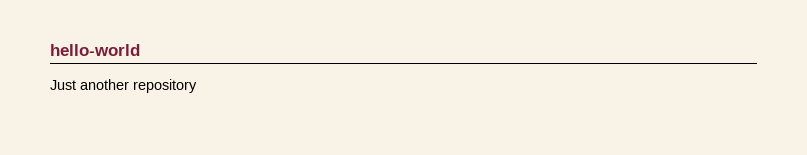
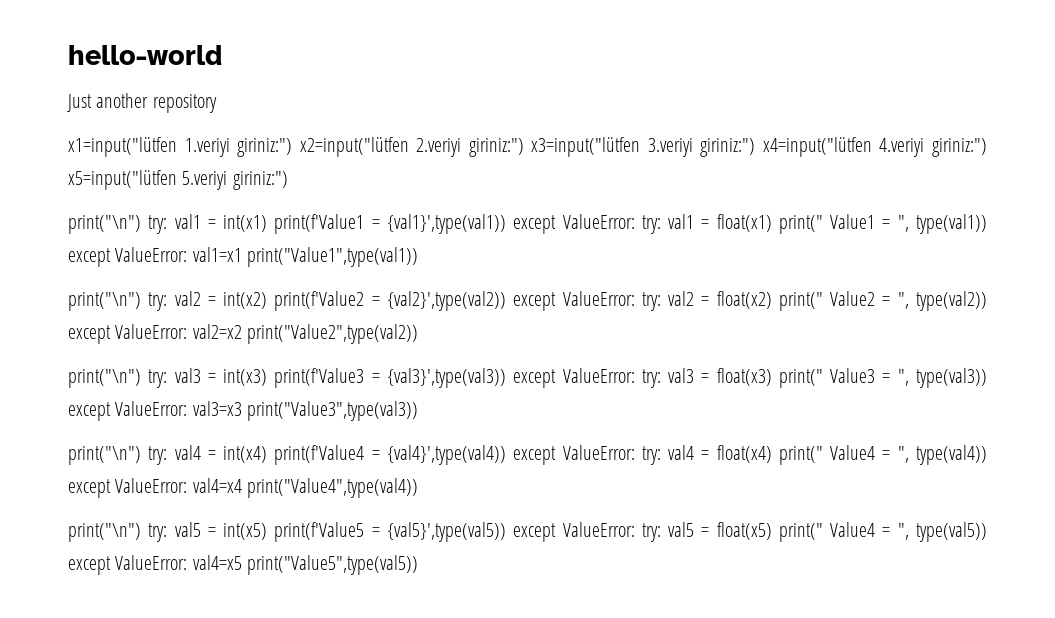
+ x1=input("lütfen 1.veriyi giriniz:") x2=input("lütfen 2.veriyi giriniz:") x3=input("lütfen 3.veriyi giriniz:") x4=input("lütfen 4.veriyi giriniz:") x5=input("lütfen 5.veriyi giriniz:")
+ print("\n") try: val1 = int(x1) print(f'Value1 = {val1}',type(val1)) except ValueError: try: val1 = float(x1) print(" Value1 = ", type(val1)) except ValueError: val1=x1 print("Value1",type(val1))
+ print("\n") try: val2 = int(x2) print(f'Value2 = {val2}',type(val2)) except ValueError: try: val2 = float(x2) print(" Value2 = ", type(val2)) except ValueError: val2=x2 print("Value2",type(val2))
+ print("\n") try: val3 = int(x3) print(f'Value3 = {val3}',type(val3)) except ValueError: try: val3 = float(x3) print(" Value3 = ", type(val3)) except ValueError: val3=x3 print("Value3",type(val3))
+ print("\n") try: val4 = int(x4) print(f'Value4 = {val4}',type(val4)) except ValueError: try: val4 = float(x4) print(" Value4 = ", type(val4)) except ValueError: val4=x4 print("Value4",type(val4))
+ print("\n") try: val5 = int(x5) print(f'Value5 = {val5}',type(val5)) except ValueError: try: val5 = float(x5) print(" Value4 = ", type(val5)) except ValueError: val4=x5 print("Value5",type(val5))

